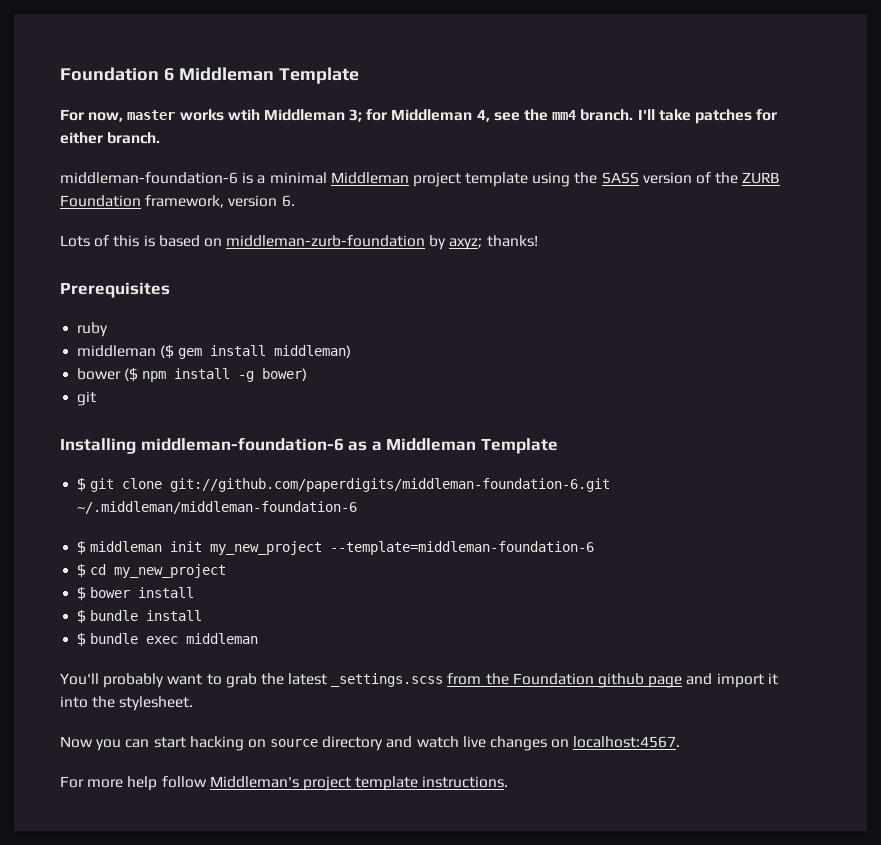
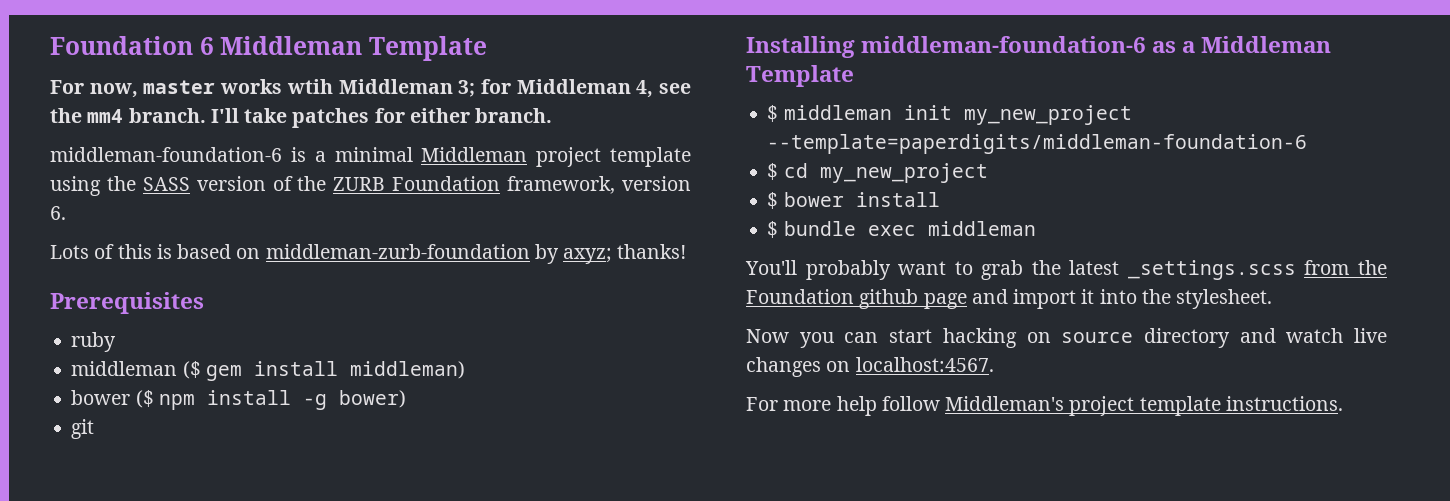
- $ git clone git://github.com/paperdigits/middleman-foundation-6.git ~/.middleman/middleman-foundation-6
- $ middleman init my_new_project --template=middleman-foundation-6
+ $ middleman init my_new_project --template=paperdigits/middleman-foundation-6
- $ bundle install

